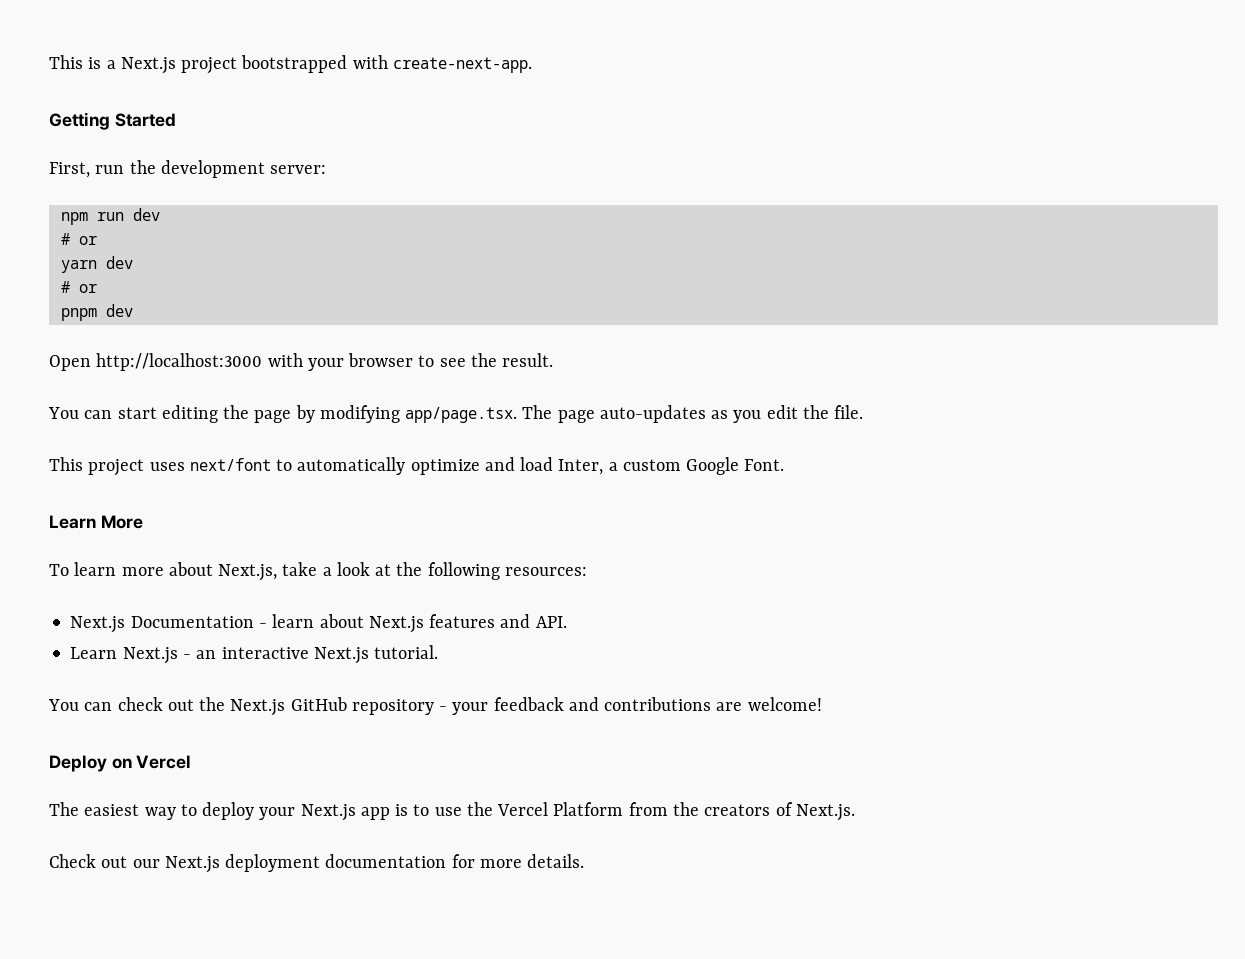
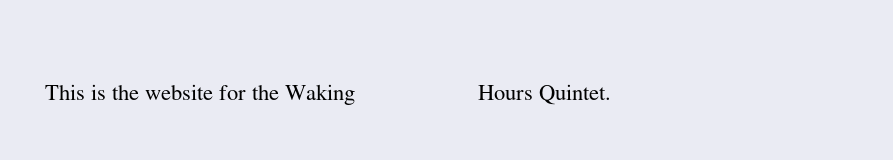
- This is a Next.js project bootstrapped with create-next-app.
- Getting Started
- First, run the development server:
- npm run dev
- # or
- yarn dev
- # or
- pnpm dev
- Open http://localhost:3000 with your browser to see the result.
- You can start editing the page by modifying app/page.tsx. The page auto-updates as you edit the file.
- This project uses next/font to automatically optimize and load Inter, a custom Google Font.
- Learn More
- To learn more about Next.js, take a look at the following resources:
- Next.js Documentation - learn about Next.js features and API.
- Learn Next.js - an interactive Next.js tutorial.
- You can check out the Next.js GitHub repository - your feedback and contributions are welcome!
- Deploy on Vercel
- The easiest way to deploy your Next.js app is to use the Vercel Platform from the creators of Next.js.
- Check out our Next.js deployment documentation for more details.
+ This is the website for the Waking Hours Quintet.

